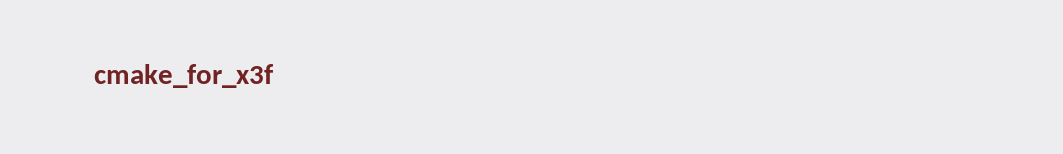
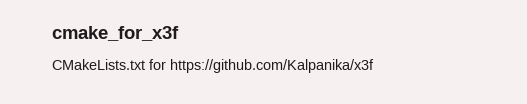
+ CMakeLists.txt for https://github.com/Kalpanika/x3f

